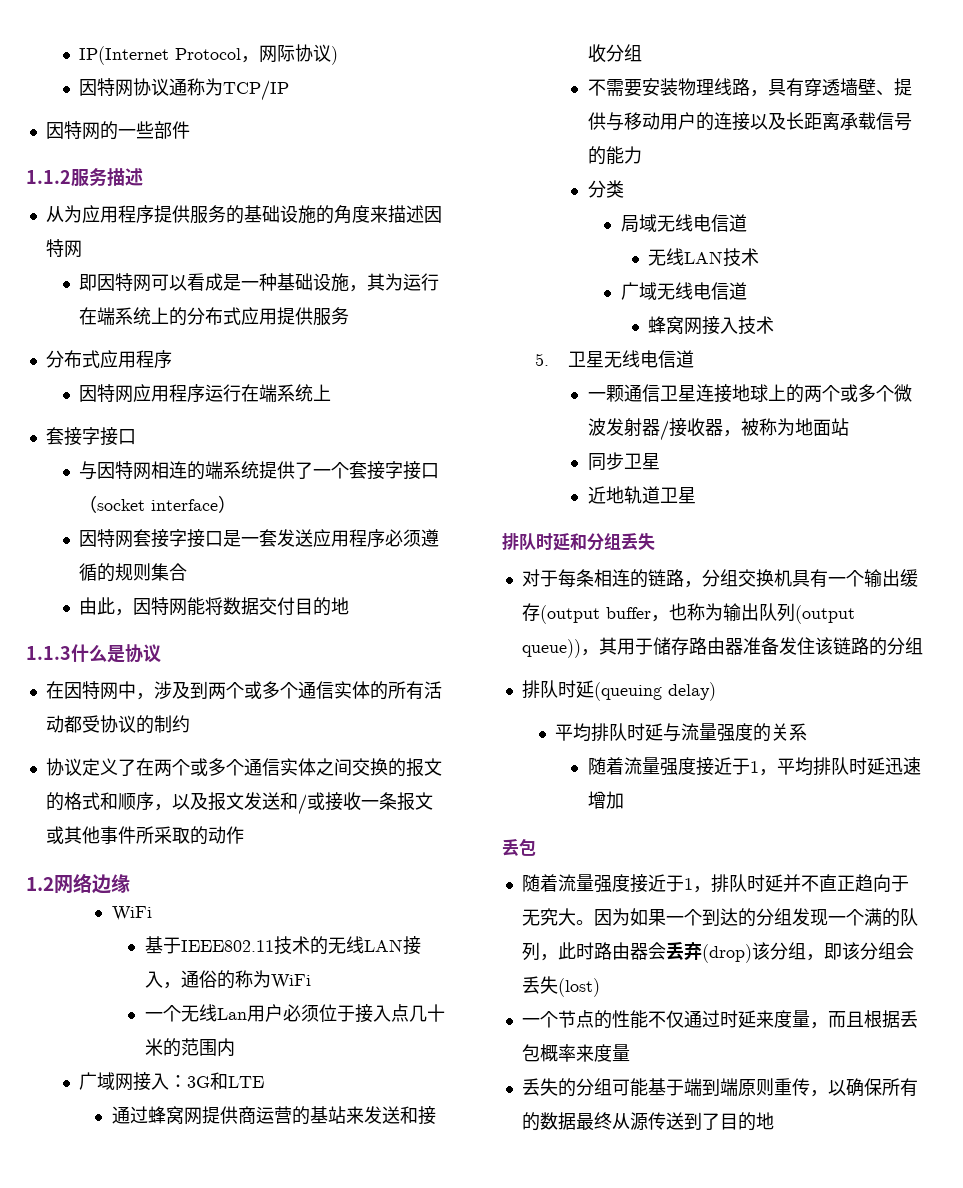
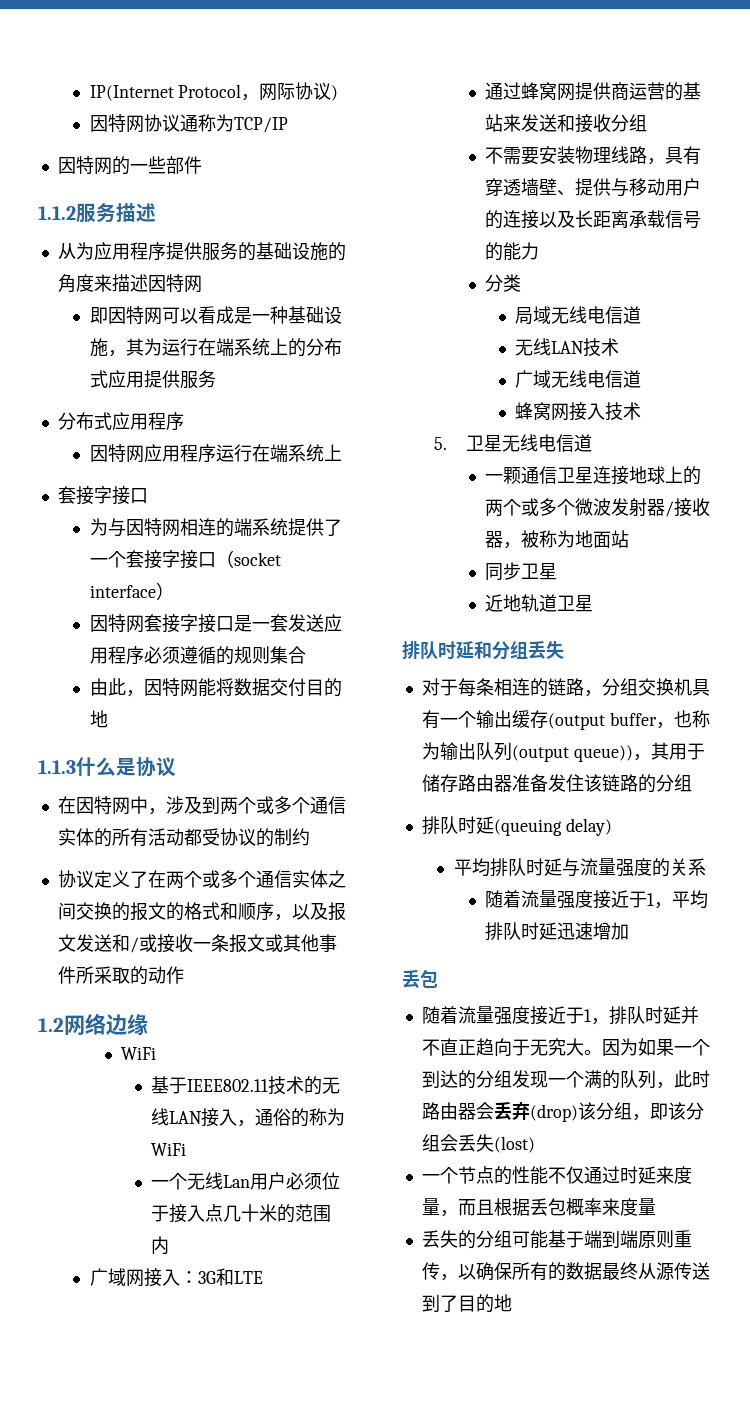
- 与因特网相连的端系统提供了一个套接字接口（socket interface）
+ 为与因特网相连的端系统提供了一个套接字接口（socket interface）

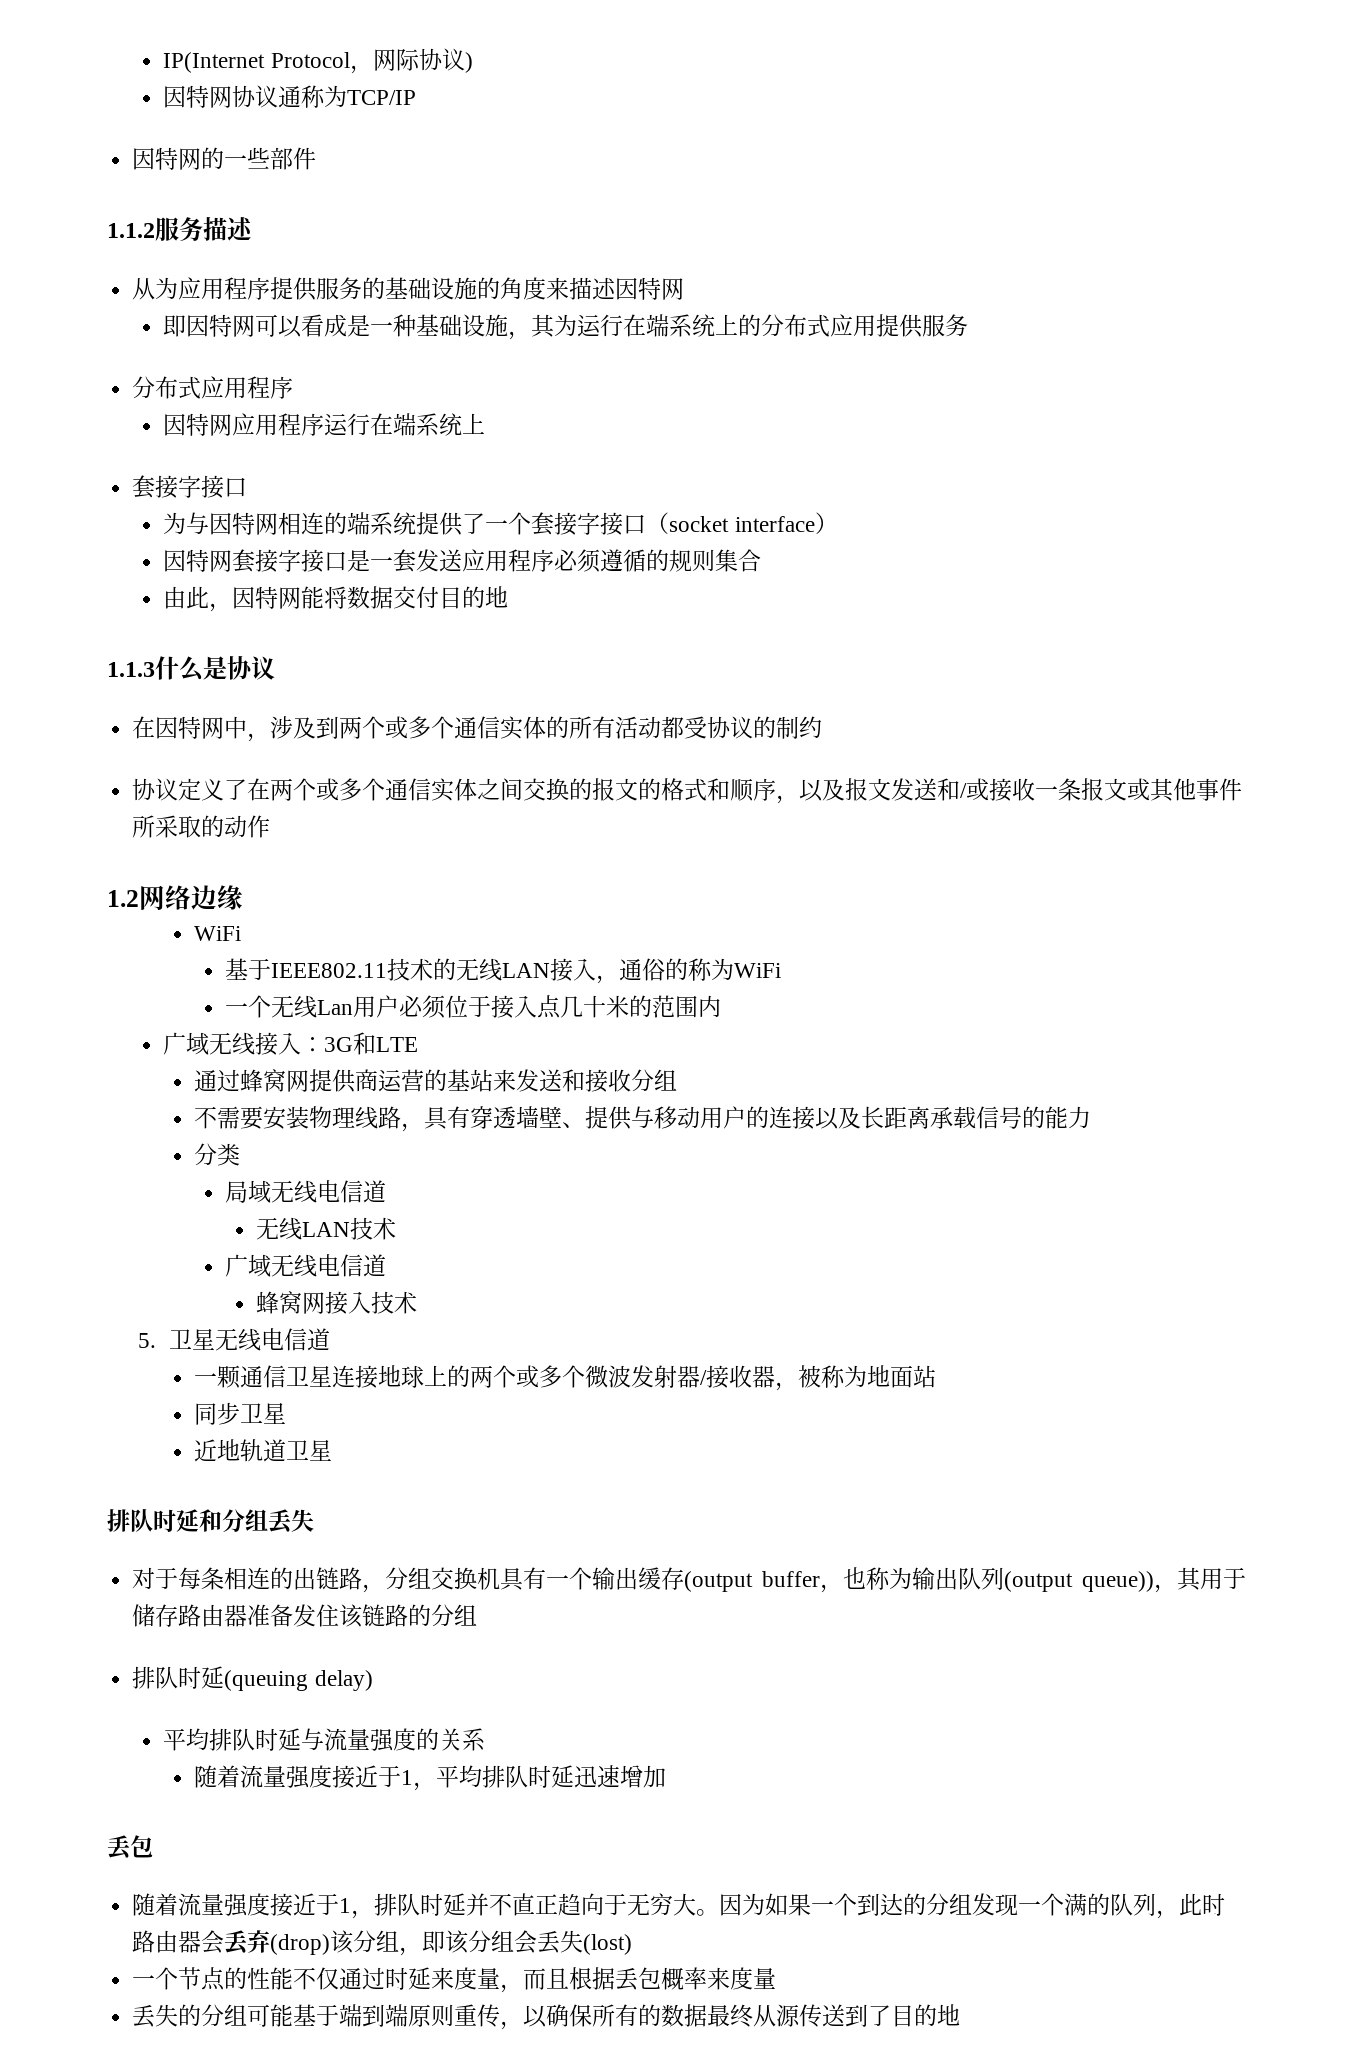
- 广域网接入：3G和LTE
+ 广域无线接入：3G和LTE
- 对于每条相连的链路，分组交换机具有一个输出缓存(output buffer，也称为输出队列(output queue))，其用于储存路由器准备发住该链路的分组
+ 对于每条相连的出链路，分组交换机具有一个输出缓存(output buffer，也称为输出队列(output queue))，其用于储存路由器准备发住该链路的分组
- 随着流量强度接近于1，排队时延并不直正趋向于无究大。
+ 随着流量强度接近于1，排队时延并不直正趋向于无穷大。

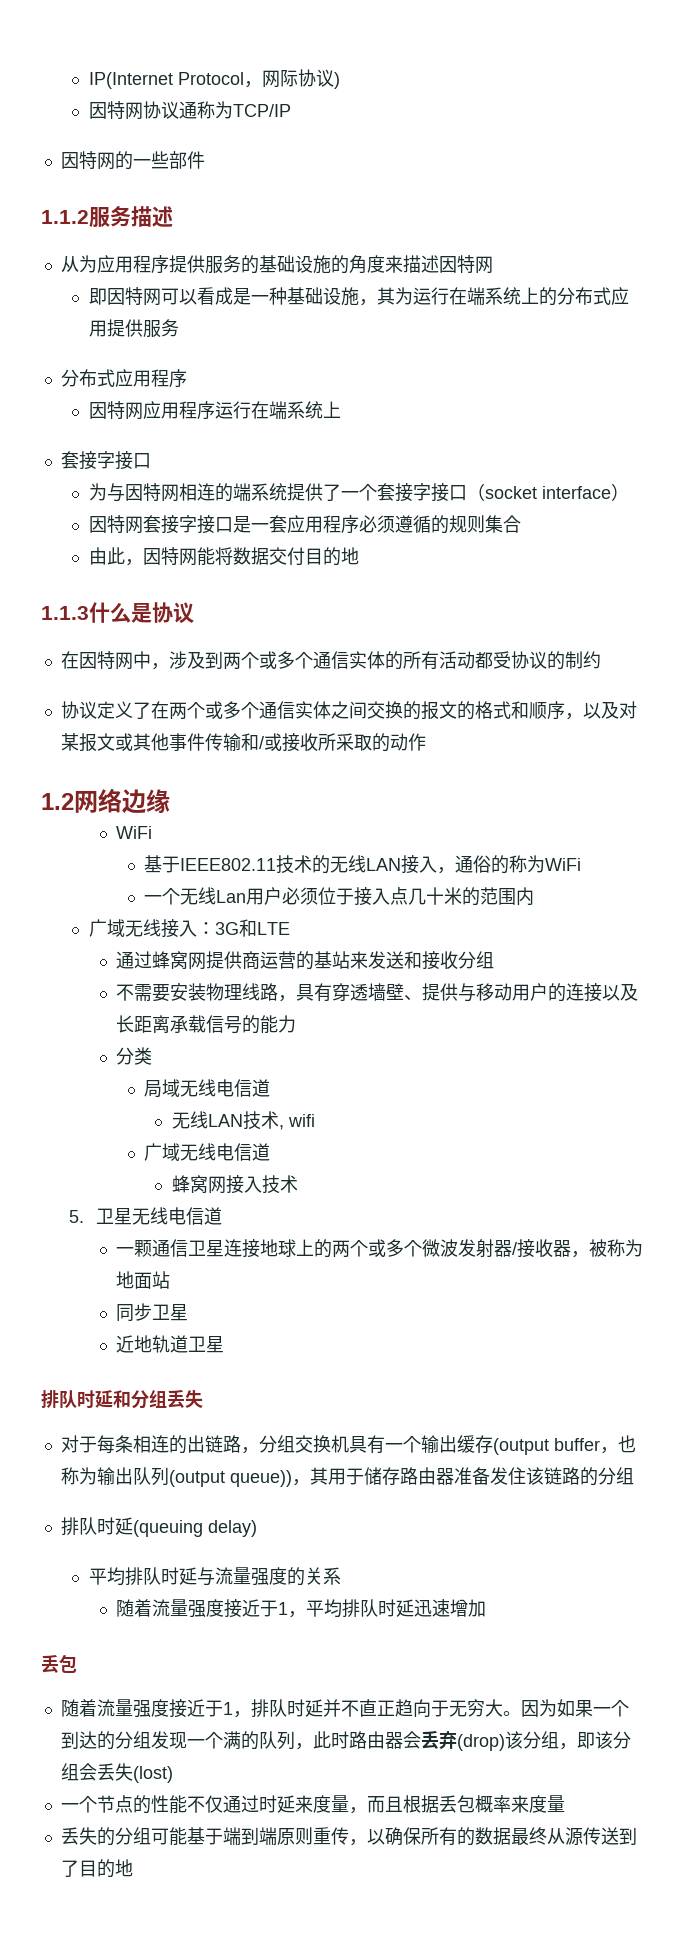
- 因特网套接字接口是一套发送应用程序必须遵循的规则集合
+ 因特网套接字接口是一套应用程序必须遵循的规则集合
- 协议定义了在两个或多个通信实体之间交换的报文的格式和顺序，以及报文发送和/或接收一条报文或其他事件所采取的动作
+ 协议定义了在两个或多个通信实体之间交换的报文的格式和顺序，以及对某报文或其他事件传输和/或接收所采取的动作
- 无线LAN技术
+ 无线LAN技术, wifi

